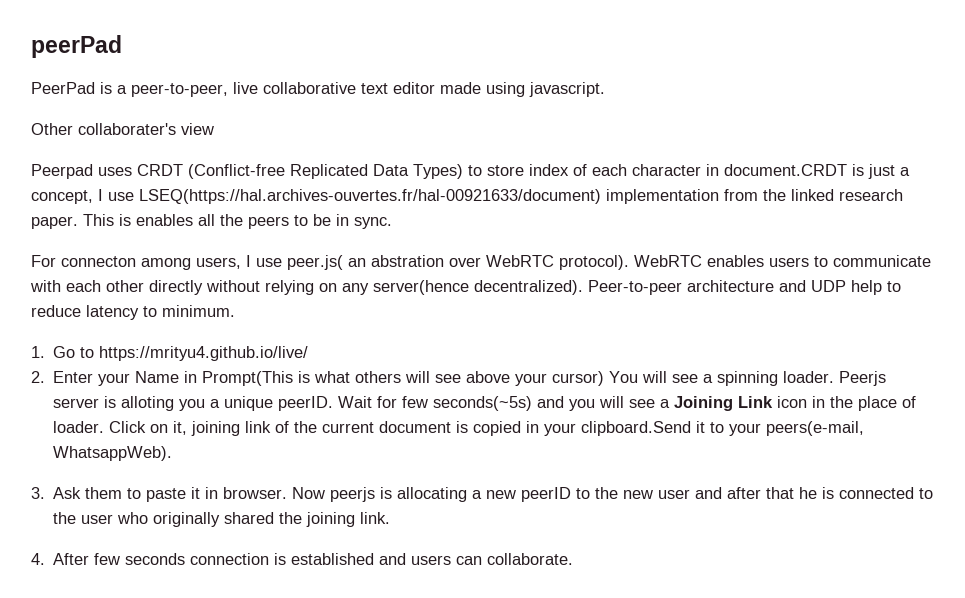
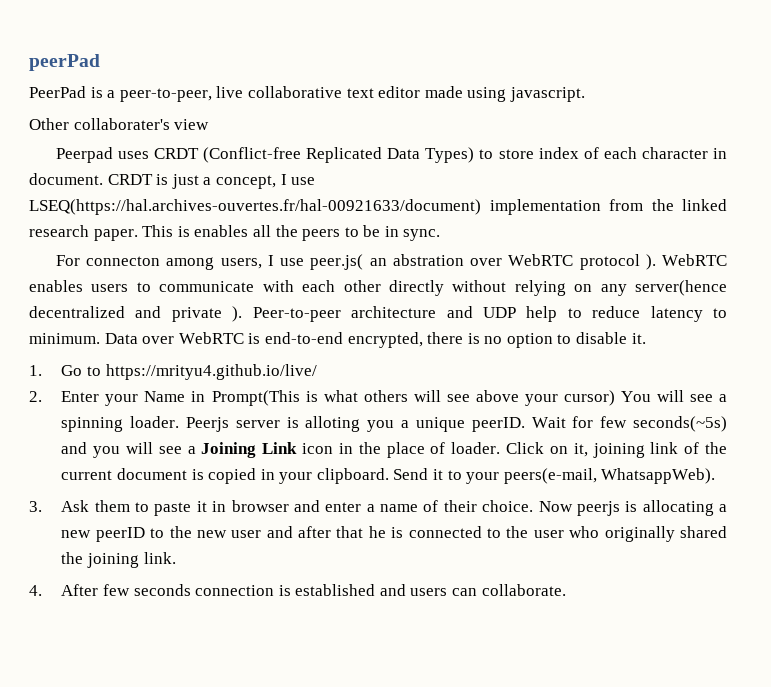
- Peerpad uses CRDT (Conflict-free Replicated Data Types) to store index of each character in document.CRDT is just a concept, I use LSEQ(https://hal.archives-ouvertes.fr/hal-00921633/document) implementation from the linked research paper.
+ Peerpad uses CRDT (Conflict-free Replicated Data Types) to store index of each character in document. CRDT is just a concept, I use LSEQ(https://hal.archives-ouvertes.fr/hal-00921633/document) implementation from the linked research paper.
- For connecton among users, I use peer.js( an abstration over WebRTC protocol).
+ For connecton among users, I use peer.js( an abstration over WebRTC protocol ).
- WebRTC enables users to communicate with each other directly without relying on any server(hence decentralized).
+ WebRTC enables users to communicate with each other directly without relying on any server(hence decentralized and private ).
+ Data over WebRTC is end-to-end encrypted, there is no option to disable it.
- Click on it, joining link of the current document is copied in your clipboard.Send it to your peers(e-mail, WhatsappWeb).
+ Click on it, joining link of the current document is copied in your clipboard. Send it to your peers(e-mail, WhatsappWeb).
- 3. Ask them to paste it in browser.
+ 3. Ask them to paste it in browser and enter a name of their choice.

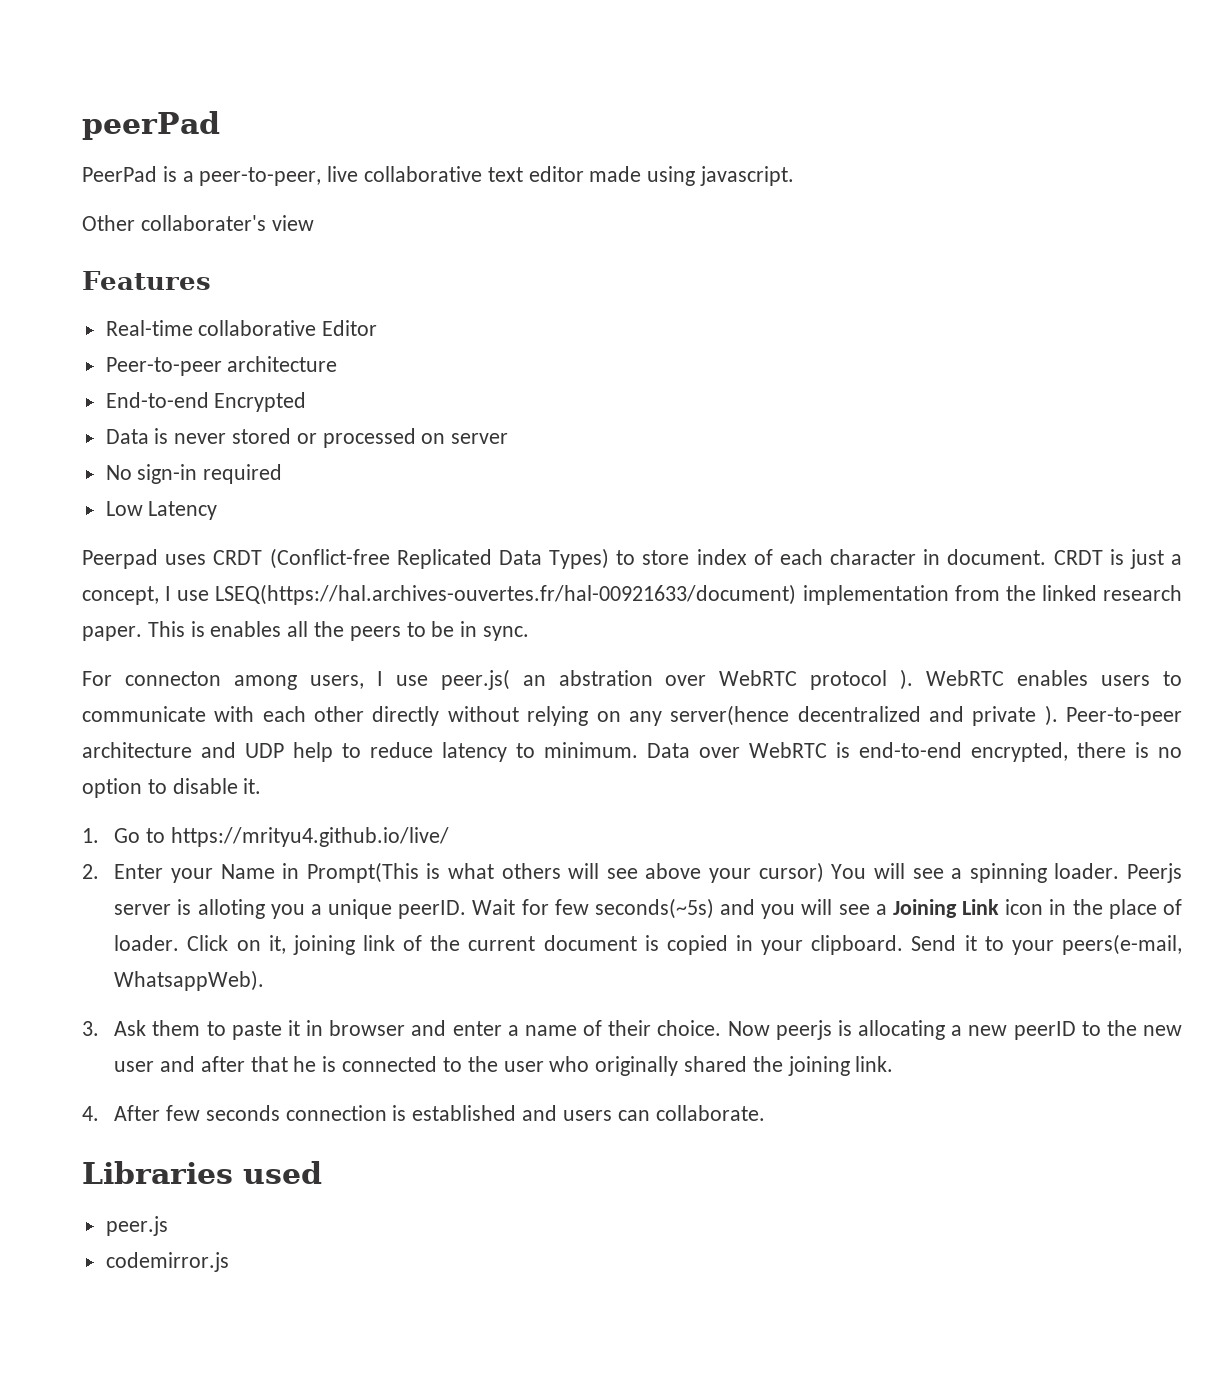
+ Features
+ Real-time collaborative Editor
+ Peer-to-peer architecture
+ End-to-end Encrypted
+ Data is never stored or processed on server
+ No sign-in required
+ Low Latency
+ Libraries used
+ peer.js
+ codemirror.js

